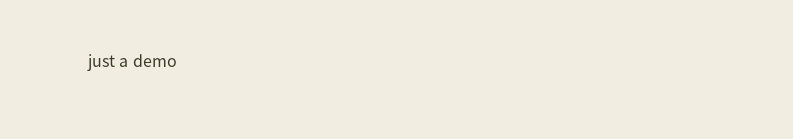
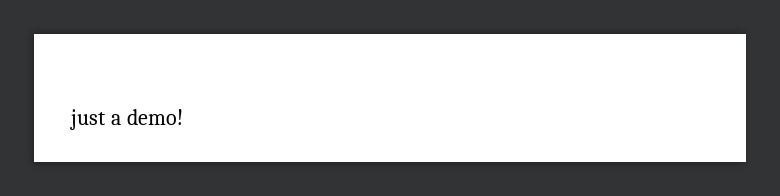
- just a demo
+ just a demo!

